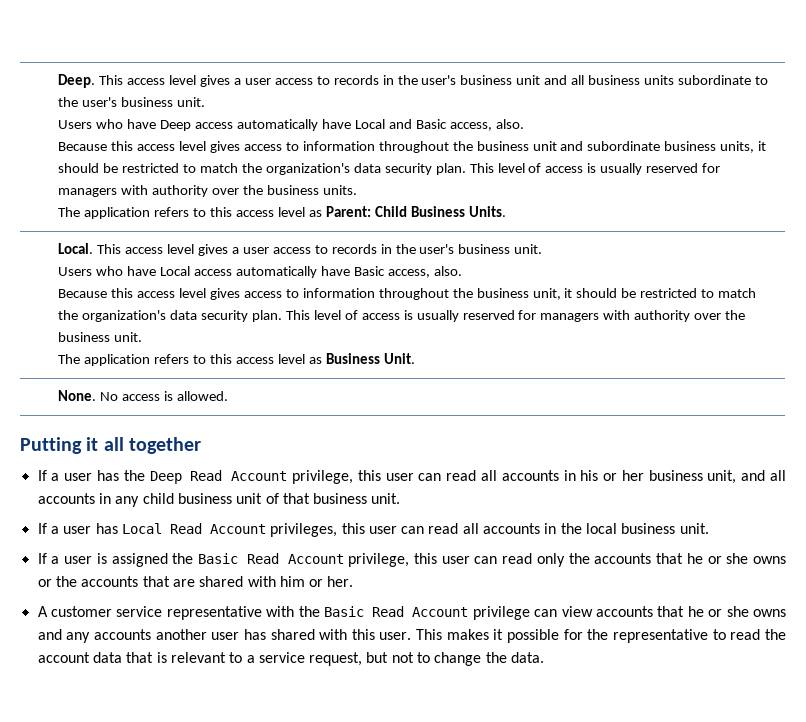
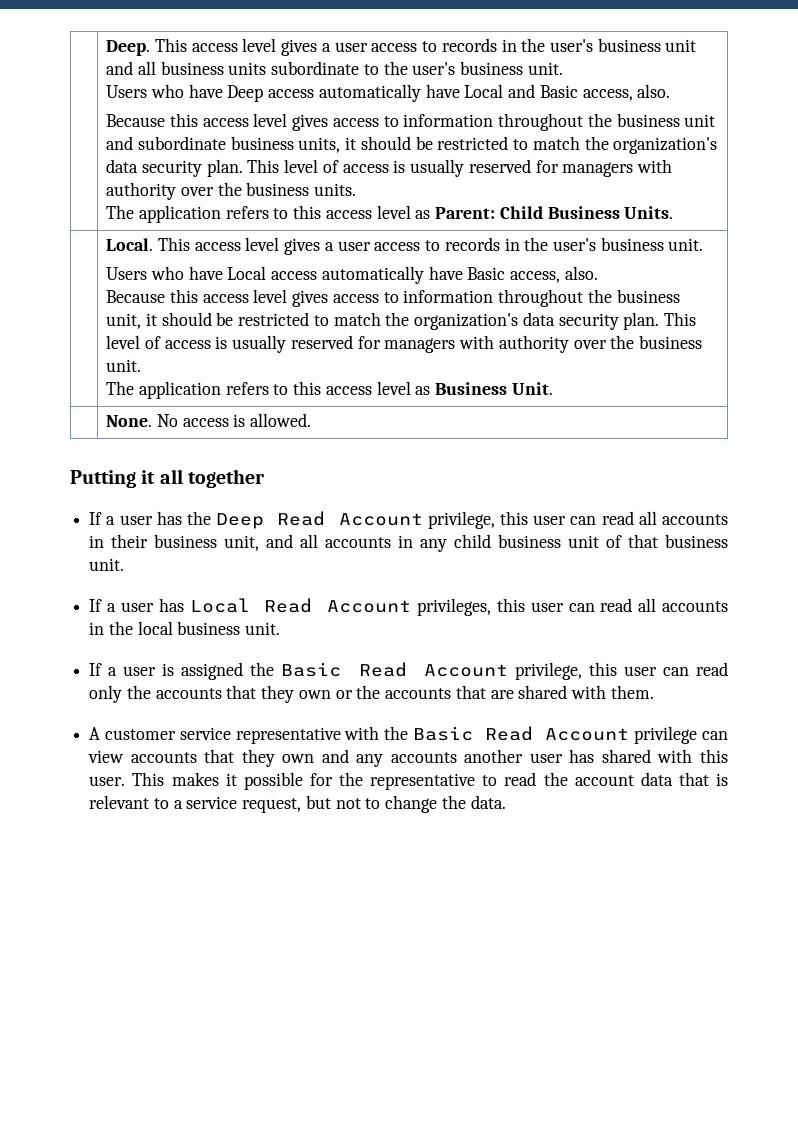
- If a user has the Deep Read Account privilege, this user can read all accounts in his or her business unit, and all accounts in any child business unit of that business unit.
+ If a user has the Deep Read Account privilege, this user can read all accounts in their business unit, and all accounts in any child business unit of that business unit.
- If a user is assigned the Basic Read Account privilege, this user can read only the accounts that he or she owns or the accounts that are shared with him or her.
+ If a user is assigned the Basic Read Account privilege, this user can read only the accounts that they own or the accounts that are shared with them.
- A customer service representative with the Basic Read Account privilege can view accounts that he or she owns and any accounts another user has shared with this user.
+ A customer service representative with the Basic Read Account privilege can view accounts that they own and any accounts another user has shared with this user.

